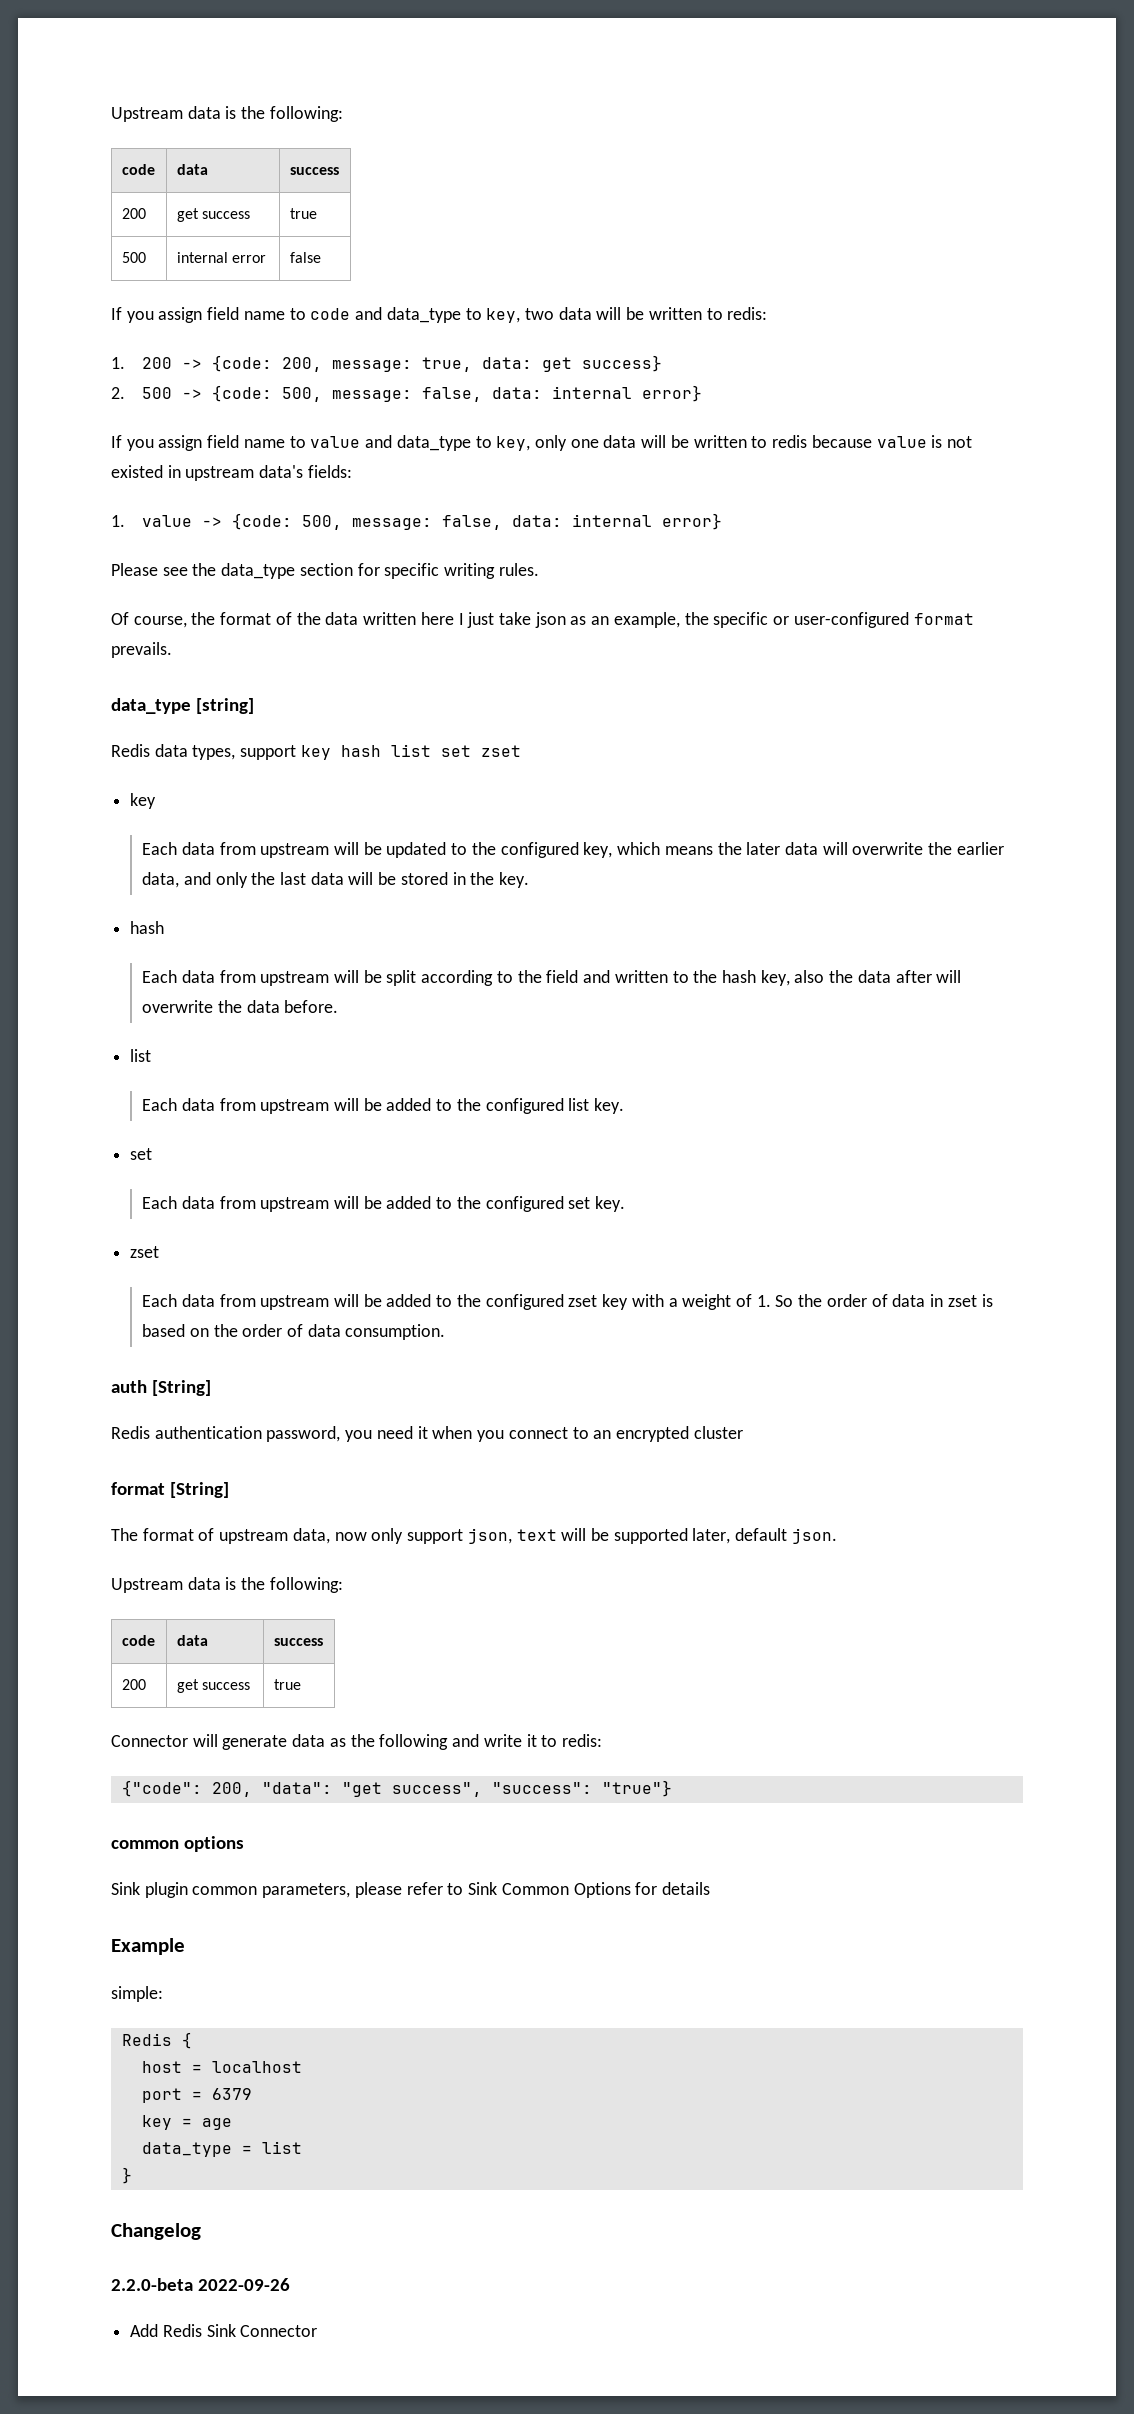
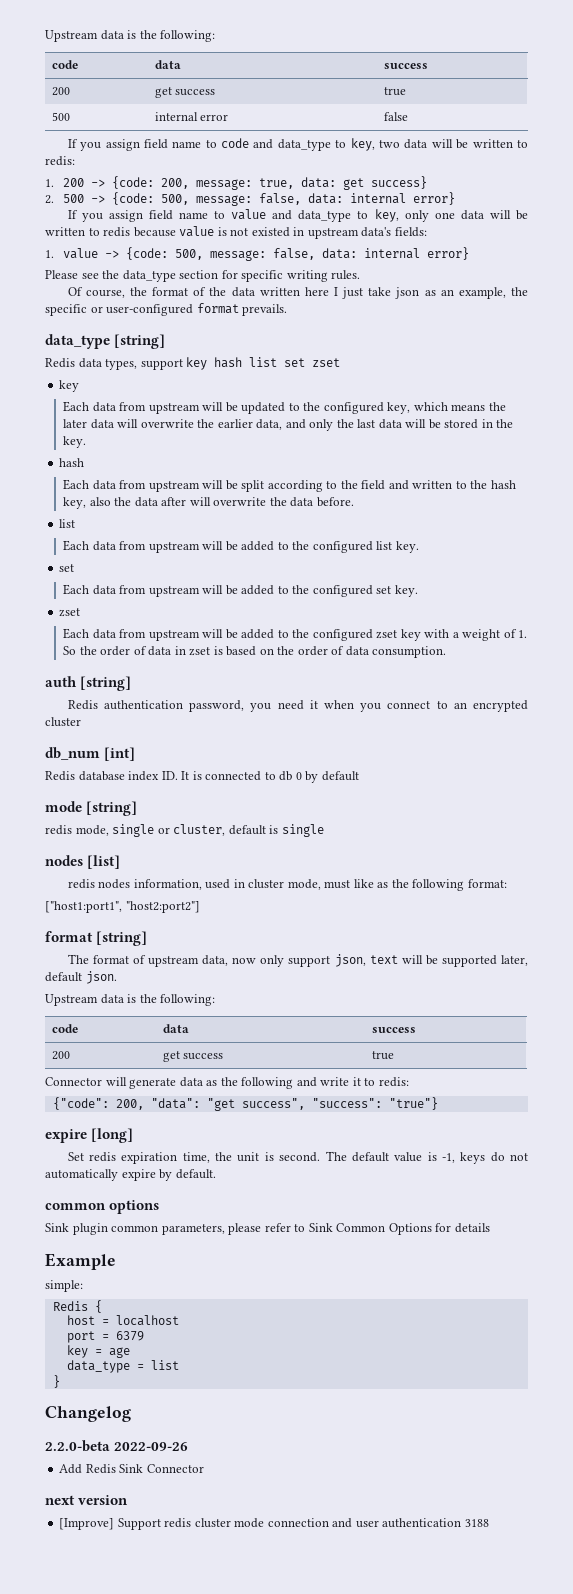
- auth [String]
+ auth [string]
- format [String]
+ db_num [int]
+ Redis database index ID. It is connected to db 0 by default
+ mode [string]
+ redis mode, single or cluster, default is single
+ nodes [list]
+ redis nodes information, used in cluster mode, must like as the following format:
+ ["host1:port1", "host2:port2"]
+ format [string]
+ expire [long]
+ Set redis expiration time, the unit is second. The default value is -1, keys do not automatically expire by default.
+ next version
+ [Improve] Support redis cluster mode connection and user authentication 3188

